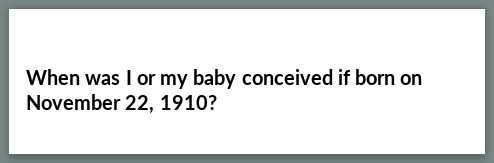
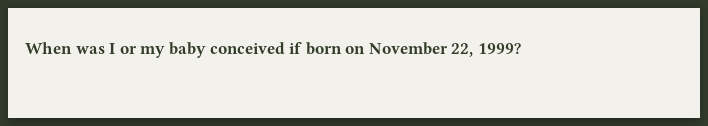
- When was I or my baby conceived if born on November 22, 1910?
+ When was I or my baby conceived if born on November 22, 1999?

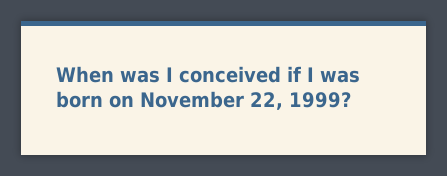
- When was I or my baby conceived if born on November 22, 1999?
+ When was I conceived if I was born on November 22, 1999?

